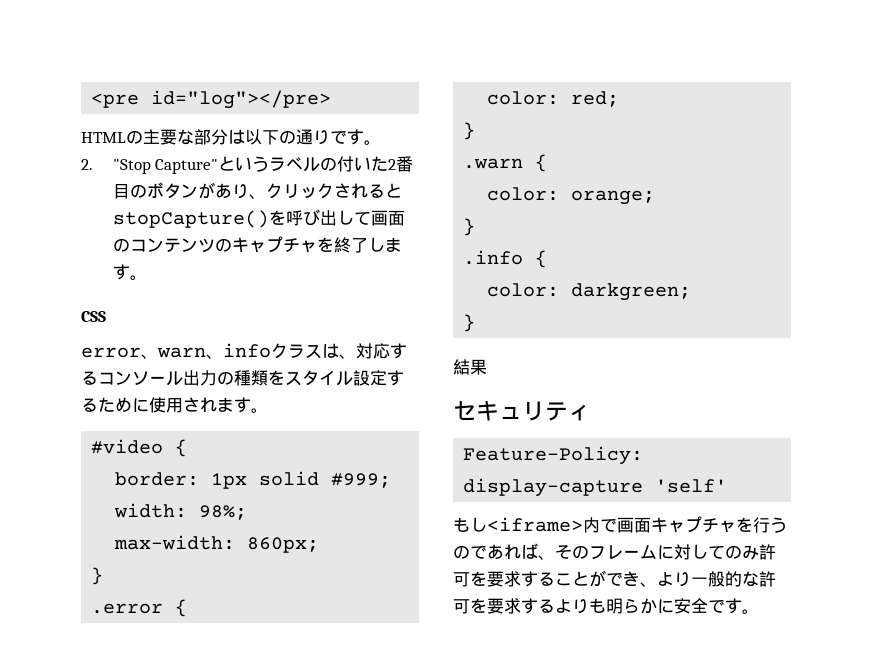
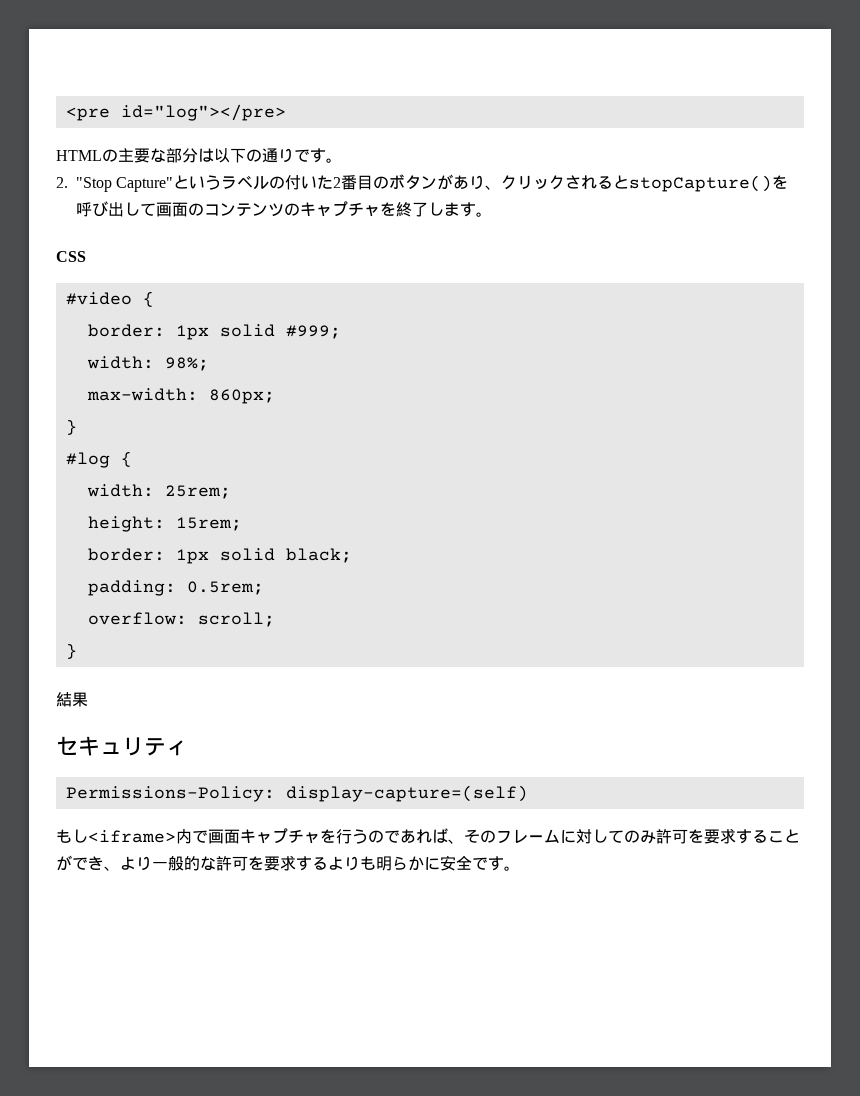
- error、warn、infoクラスは、対応するコンソール出力の種類をスタイル設定するために使用されます。
- .error {
- color: red;
- }
- .warn {
- color: orange;
- }
- .info {
- color: darkgreen;
+ #log {
+ width: 25rem;
+ height: 15rem;
+ border: 1px solid black;
+ padding: 0.5rem;
+ overflow: scroll;
- Feature-Policy: display-capture 'self'
+ Permissions-Policy: display-capture=(self)

